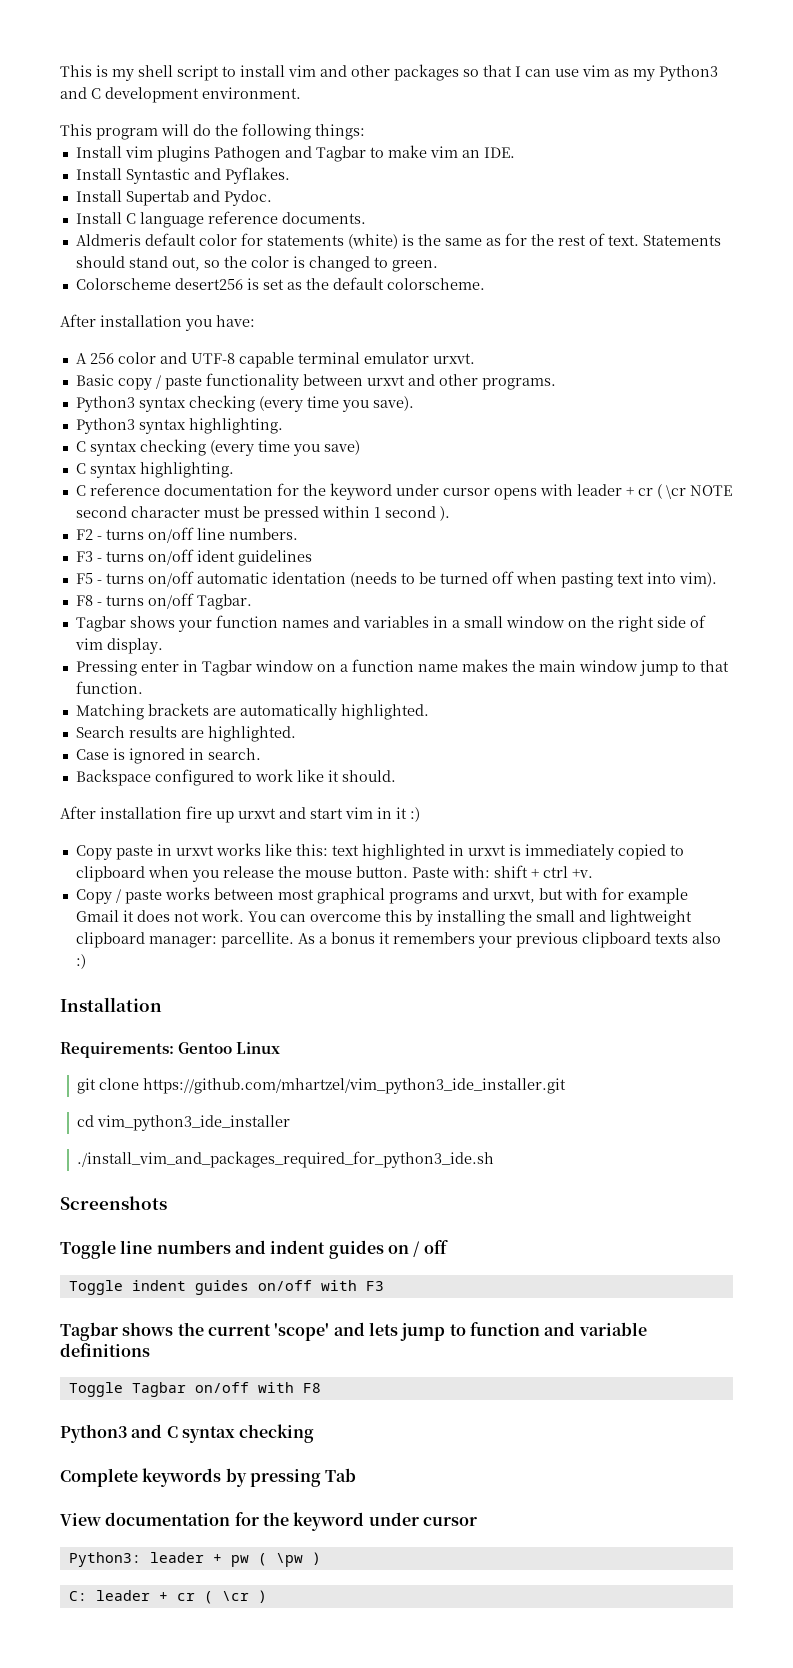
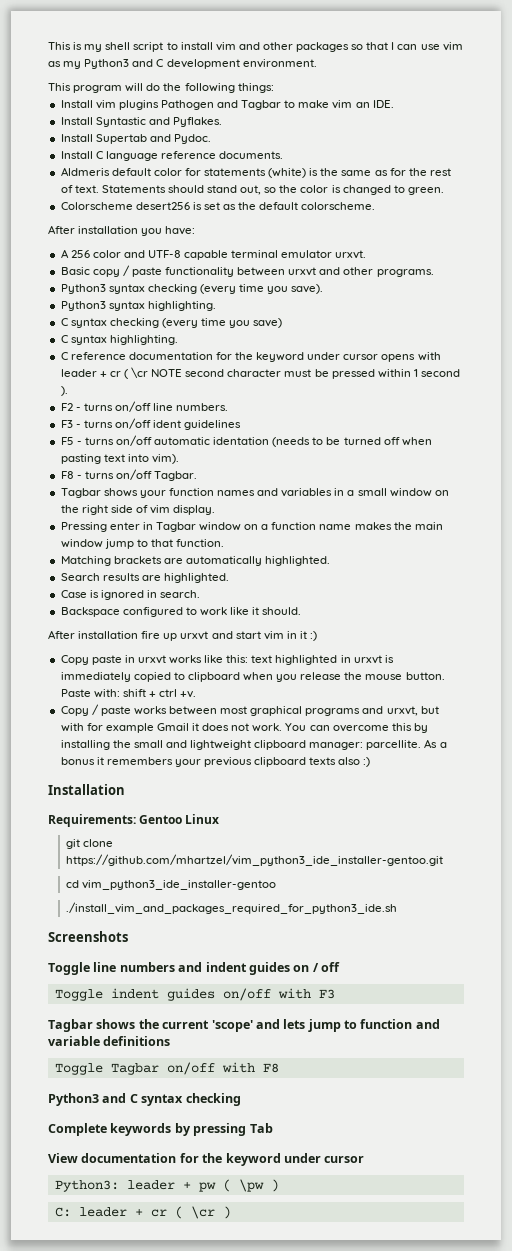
- git clone https://github.com/mhartzel/vim_python3_ide_installer.git
+ git clone https://github.com/mhartzel/vim_python3_ide_installer-gentoo.git
- cd vim_python3_ide_installer
+ cd vim_python3_ide_installer-gentoo

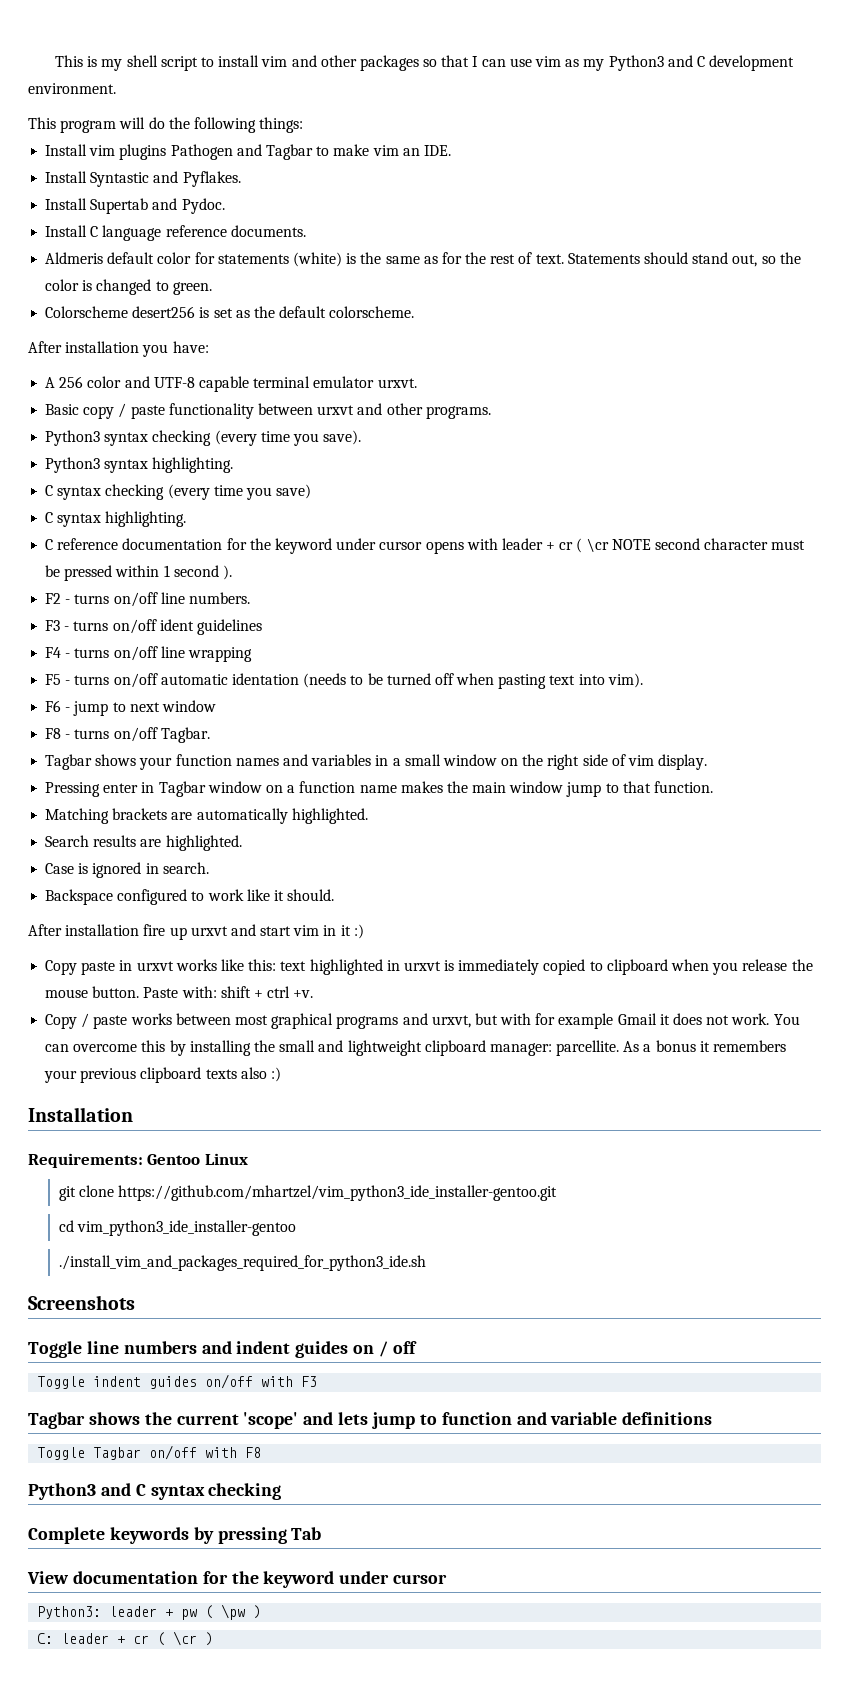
+ F4 - turns on/off line wrapping
+ F6 - jump to next window

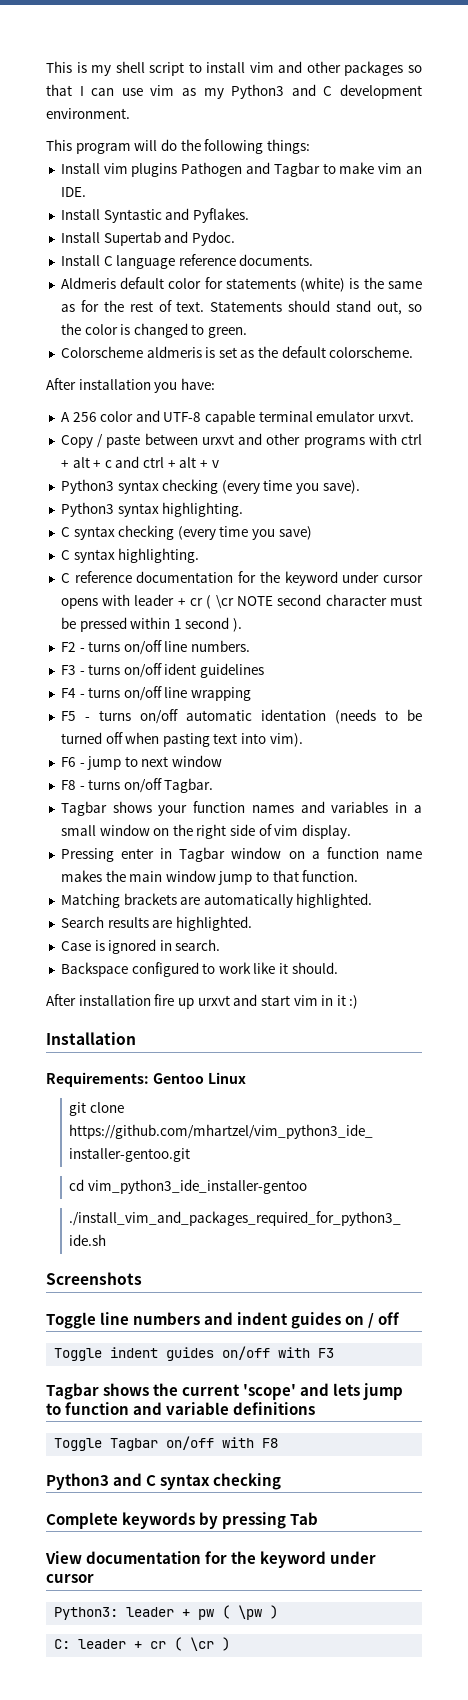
- Colorscheme desert256 is set as the default colorscheme.
+ Colorscheme aldmeris is set as the default colorscheme.
- Basic copy / paste functionality between urxvt and other programs.
+ Copy / paste between urxvt and other programs with ctrl + alt + c and ctrl + alt + v
- Copy paste in urxvt works like this: text highlighted in urxvt is immediately copied to clipboard when you release the mouse button. Paste with: shift + ctrl +v.
- Copy / paste works between most graphical programs and urxvt, but with for example Gmail it does not work. You can overcome this by installing the small and lightweight clipboard manager: parcellite. As a bonus it remembers your previous clipboard texts also :)

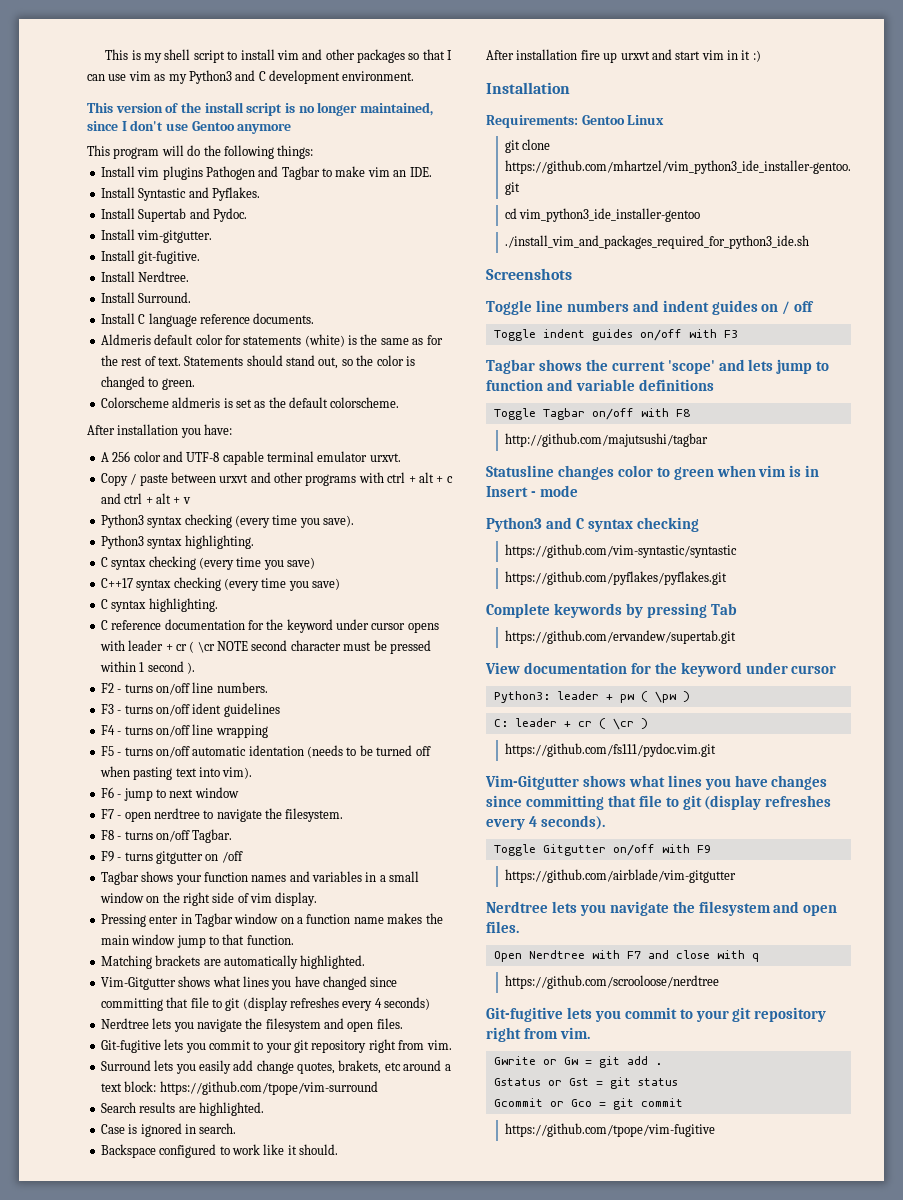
+ This version of the install script is no longer maintained, since I don't use Gentoo anymore
+ Install vim-gitgutter.
+ Install git-fugitive.
+ Install Nerdtree.
+ Install Surround.
+ C++17 syntax checking (every time you save)
+ F7 - open nerdtree to navigate the filesystem.
+ F9 - turns gitgutter on /off
+ Vim-Gitgutter shows what lines you have changed since committing that file to git (display refreshes every 4 seconds)
+ Nerdtree lets you navigate the filesystem and open files.
+ Git-fugitive lets you commit to your git repository right from vim.
+ Surround lets you easily add change quotes, brakets, etc around a text block: https://github.com/tpope/vim-surround
+ http://github.com/majutsushi/tagbar
+ Statusline changes color to green when vim is in Insert - mode
+ https://github.com/vim-syntastic/syntastic
+ https://github.com/pyflakes/pyflakes.git
+ https://github.com/ervandew/supertab.git
+ https://github.com/fs111/pydoc.vim.git
+ Vim-Gitgutter shows what lines you have changes since committing that file to git (display refreshes every 4 seconds).
+ Toggle Gitgutter on/off with F9
+ https://github.com/airblade/vim-gitgutter
+ Nerdtree lets you navigate the filesystem and open files.
+ Open Nerdtree with F7 and close with q
+ https://github.com/scrooloose/nerdtree
+ Git-fugitive lets you commit to your git repository right from vim.
+ Gwrite or Gw = git add .
+ Gstatus or Gst = git status
+ Gcommit or Gco = git commit
+ https://github.com/tpope/vim-fugitive

